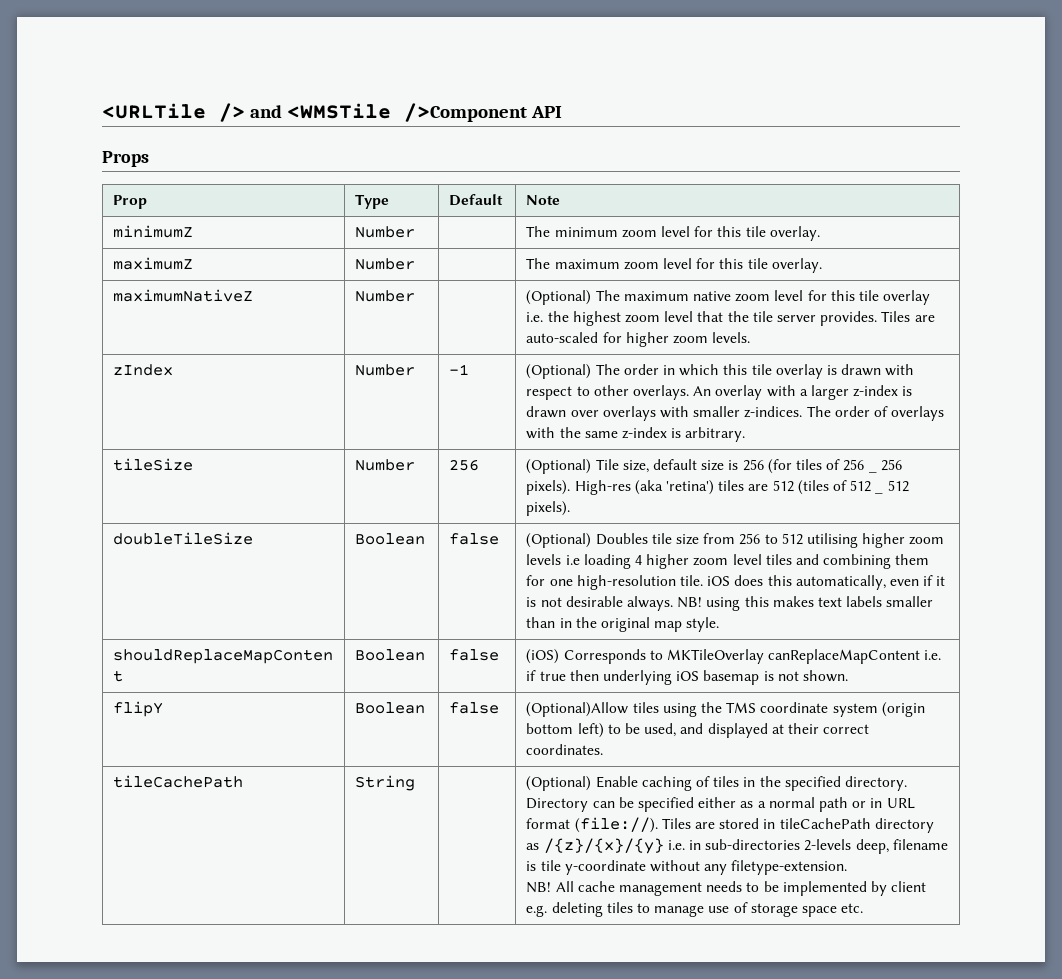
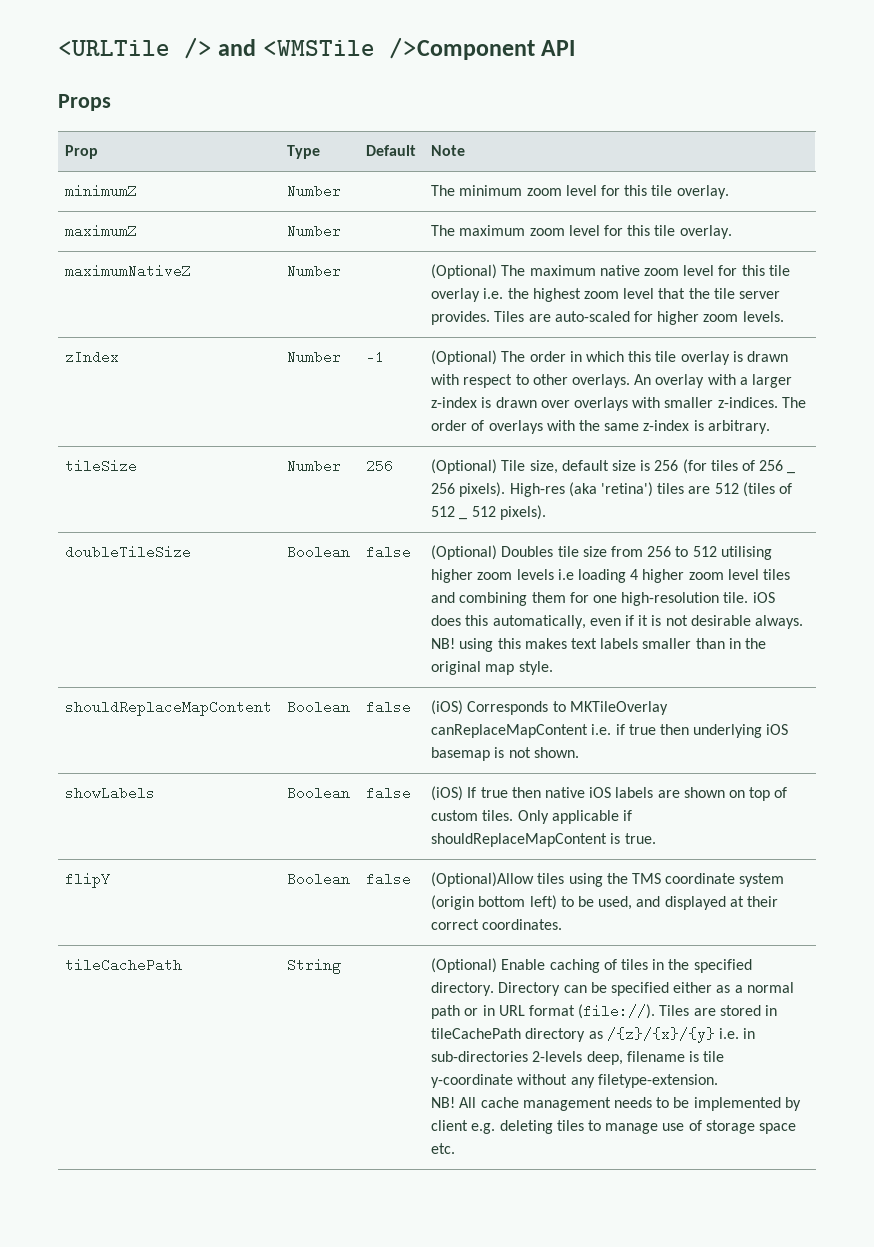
+ showLabels | Boolean | false | (iOS) If true then native iOS labels are shown on top of custom tiles. Only applicable if shouldReplaceMapContent is true.

